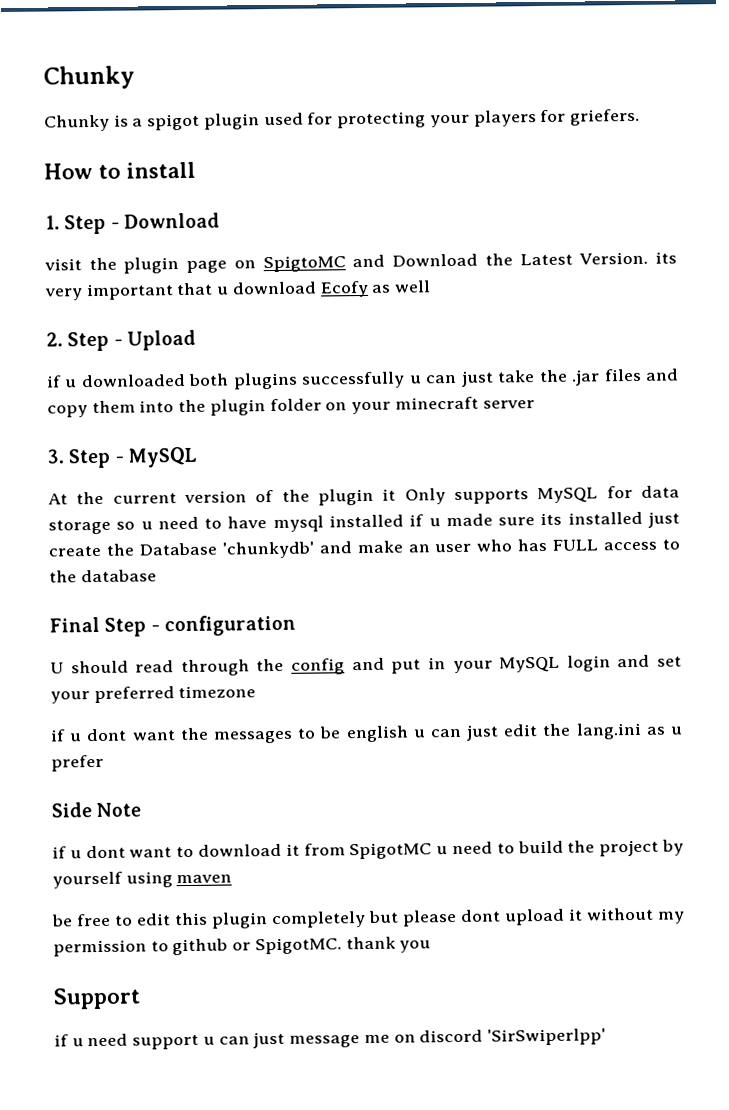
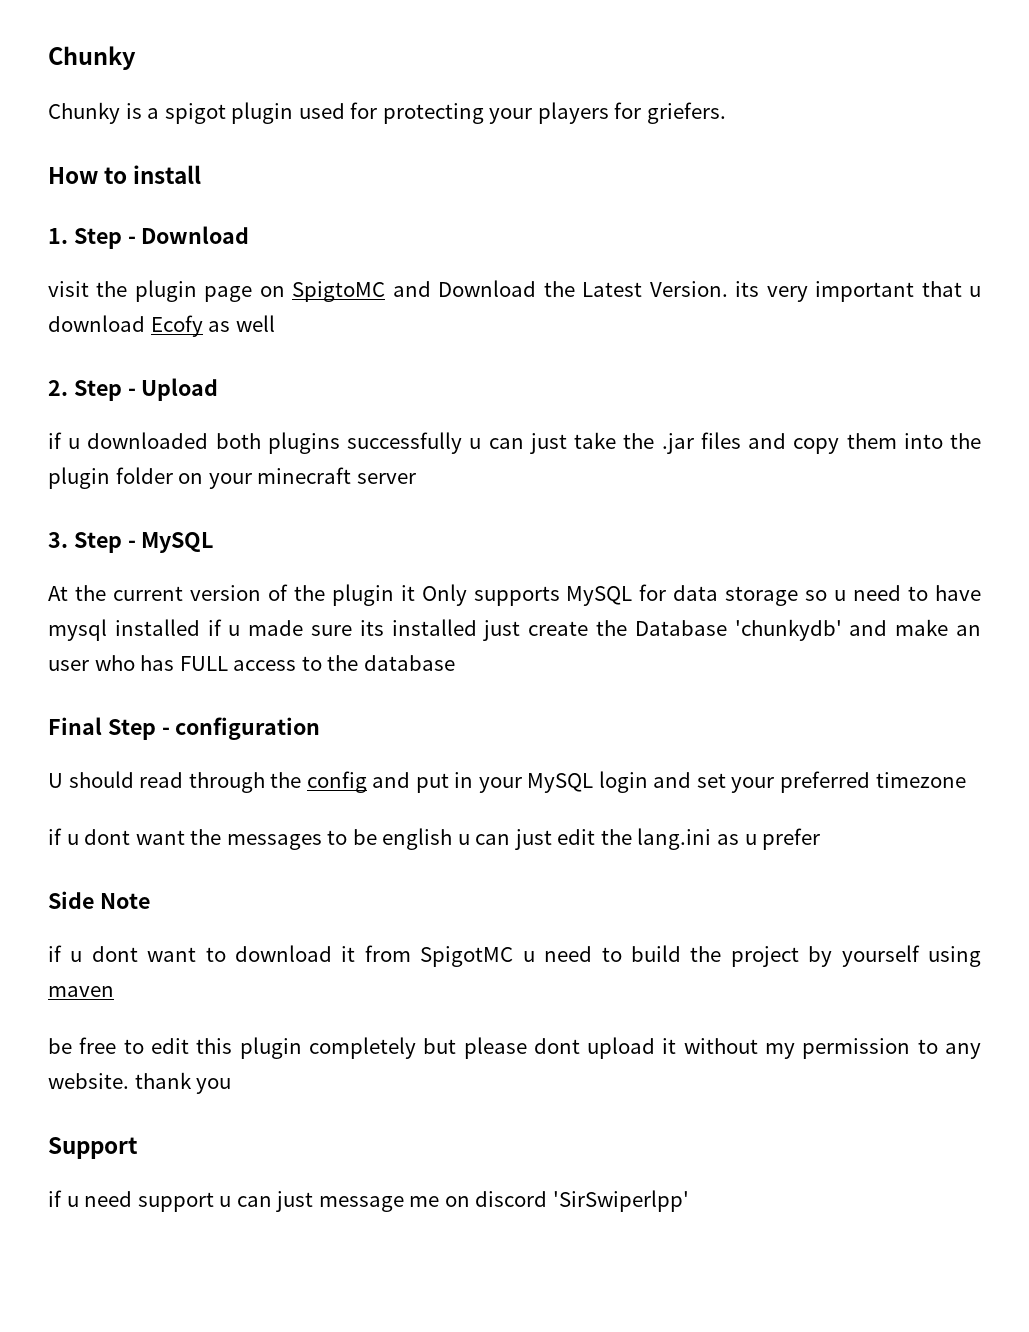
- be free to edit this plugin completely but please dont upload it without my permission to github or SpigotMC. thank you
+ be free to edit this plugin completely but please dont upload it without my permission to any website. thank you

